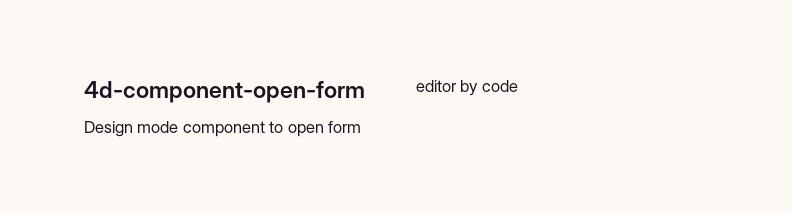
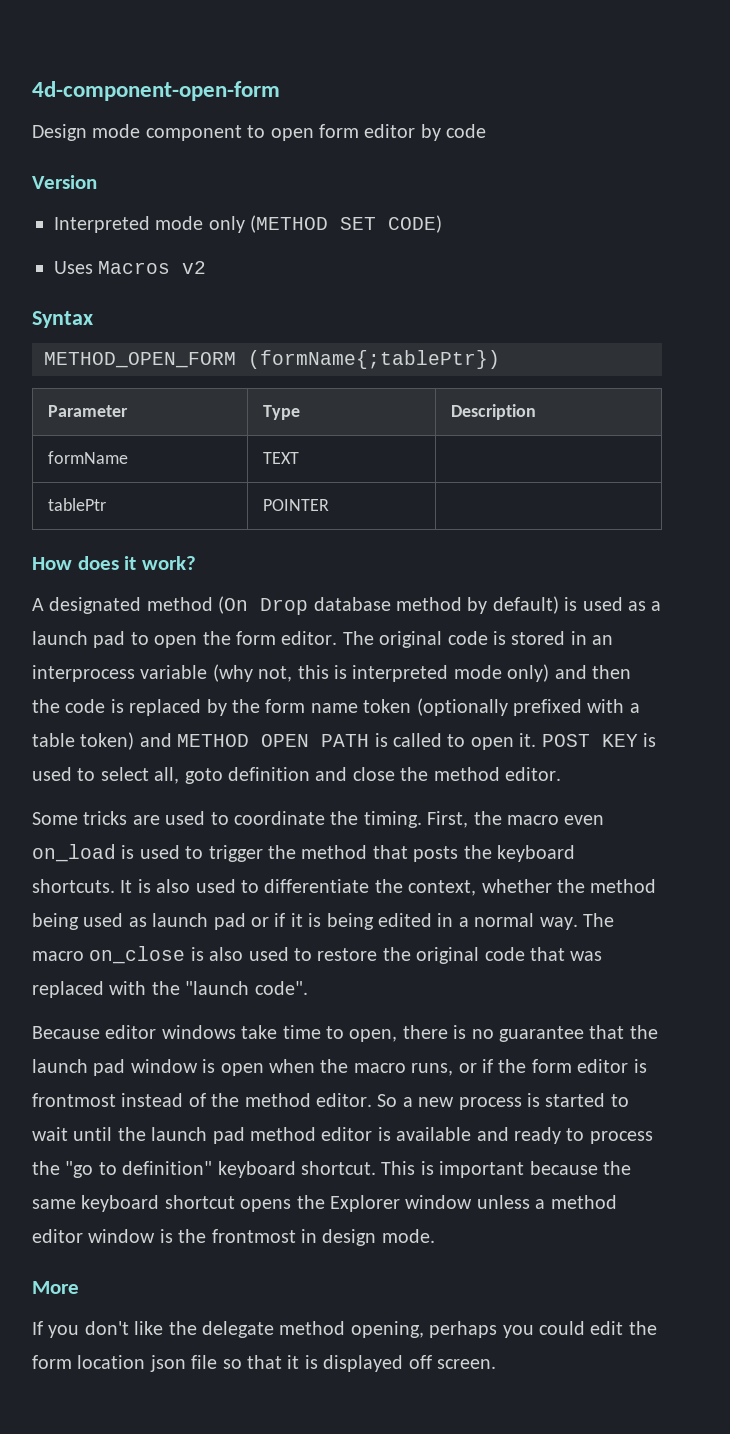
+ Version
+ Interpreted mode only (METHOD SET CODE)
+ Uses Macros v2
+ Syntax
+ METHOD_OPEN_FORM (formName{;tablePtr})
+ Parameter | Type | Description
+ formName | TEXT |
+ tablePtr | POINTER |
+ How does it work?
+ A designated method (On Drop database method by default) is used as a launch pad to open the form editor. The original code is stored in an interprocess variable (why not, this is interpreted mode only) and then the code is replaced by the form name token (optionally prefixed with a table token) and METHOD OPEN PATH is called to open it. POST KEY is used to select all, goto definition and close the method editor.
+ Some tricks are used to coordinate the timing. First, the macro even on_load is used to trigger the method that posts the keyboard shortcuts. It is also used to differentiate the context, whether the method being used as launch pad or if it is being edited in a normal way. The macro on_close is also used to restore the original code that was replaced with the "launch code".
+ Because editor windows take time to open, there is no guarantee that the launch pad window is open when the macro runs, or if the form editor is frontmost instead of the method editor. So a new process is started to wait until the launch pad method editor is available and ready to process the "go to definition" keyboard shortcut. This is important because the same keyboard shortcut opens the Explorer window unless a method editor window is the frontmost in design mode.
+ More
+ If you don't like the delegate method opening, perhaps you could edit the form location json file so that it is displayed off screen.

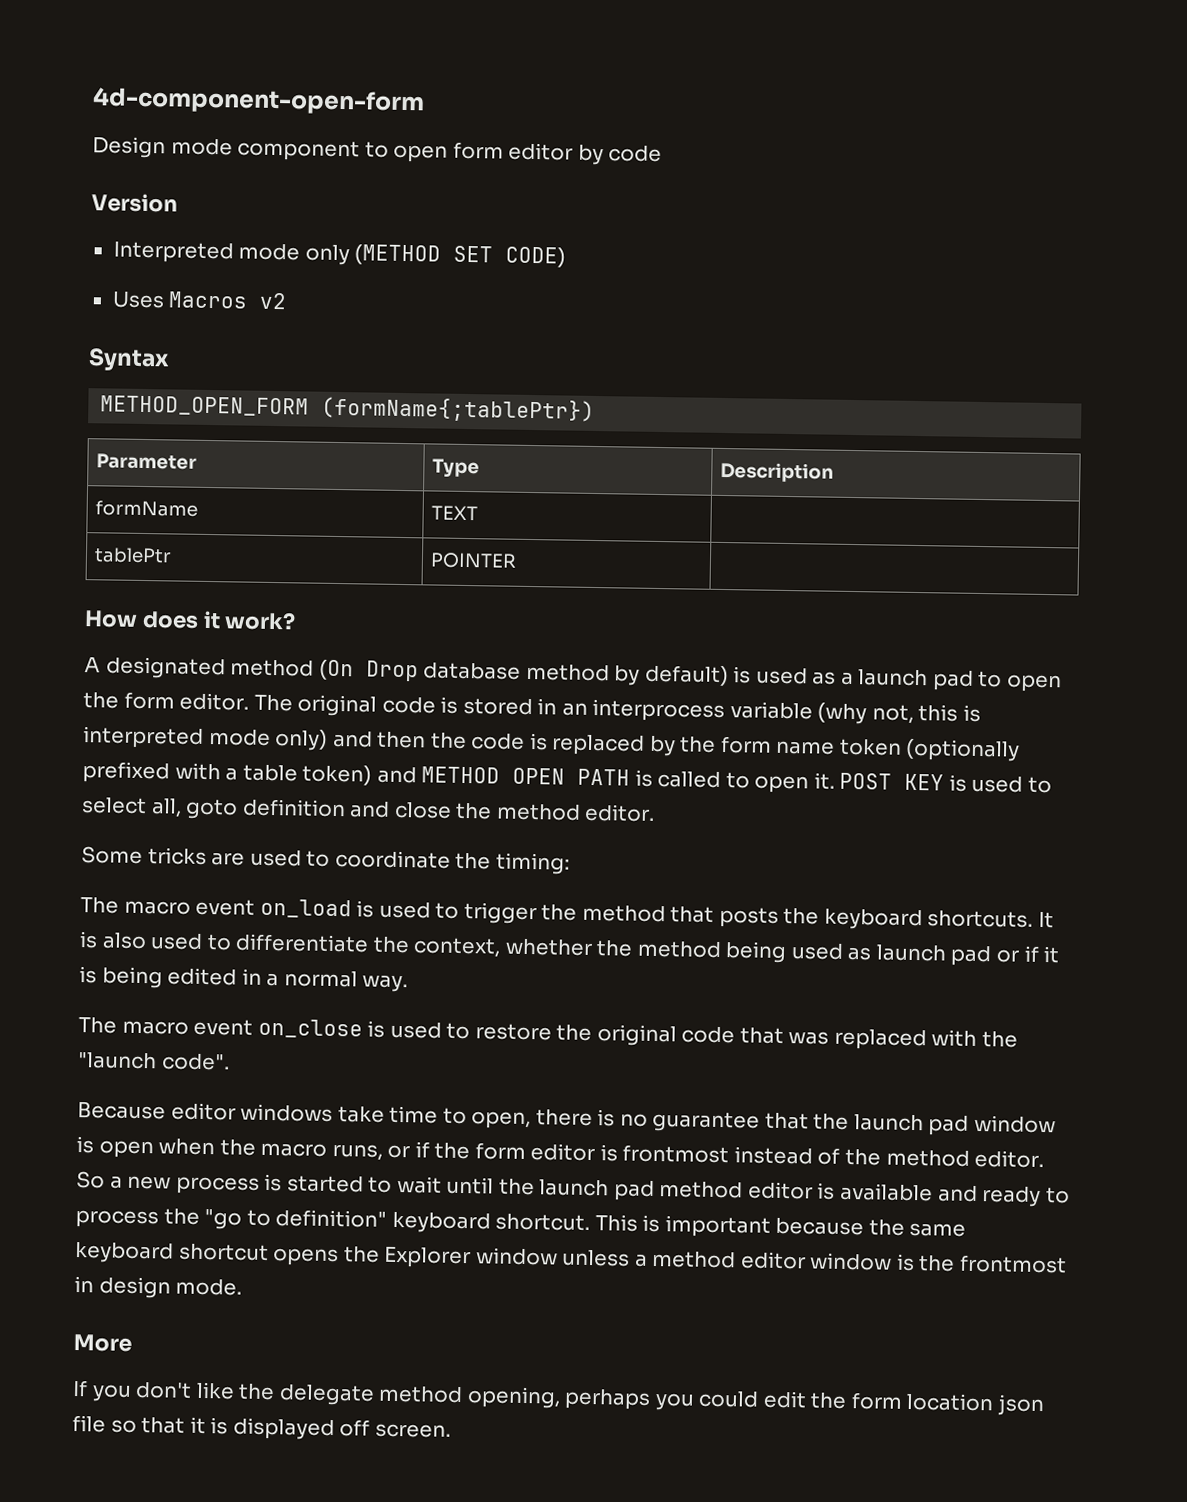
- Some tricks are used to coordinate the timing. First, the macro even on_load is used to trigger the method that posts the keyboard shortcuts.
+ Some tricks are used to coordinate the timing:
+ The macro event on_load is used to trigger the method that posts the keyboard shortcuts.
- It is also used to differentiate the context, whether the method being used as launch pad or if it is being edited in a normal way. The macro on_close is also used to restore the original code that was replaced with the "launch code".
+ It is also used to differentiate the context, whether the method being used as launch pad or if it is being edited in a normal way.
+ The macro event on_close is used to restore the original code that was replaced with the "launch code".

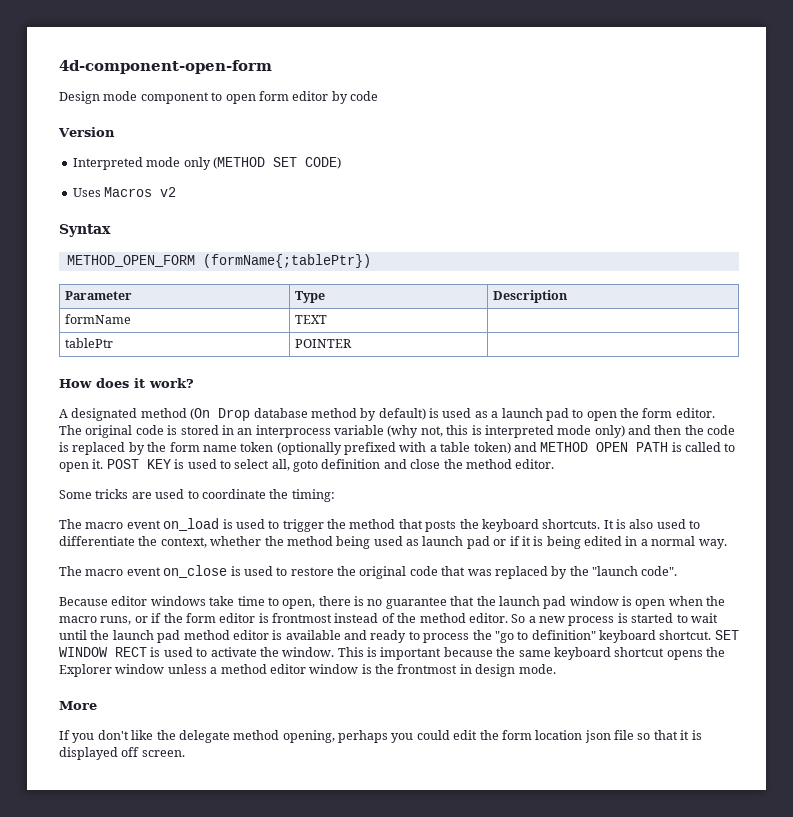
- The macro event on_close is used to restore the original code that was replaced with the "launch code".
+ The macro event on_close is used to restore the original code that was replaced by the "launch code".
+ SET WINDOW RECT is used to activate the window.

